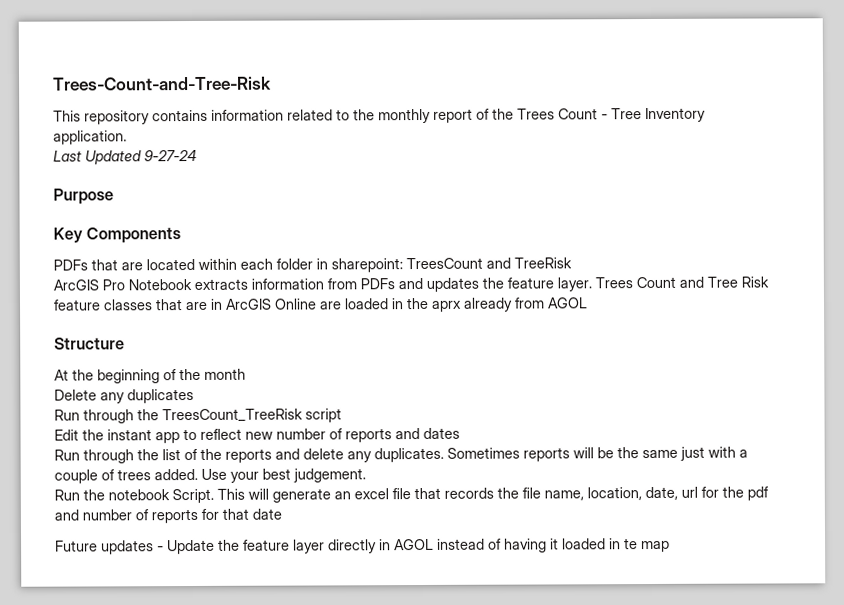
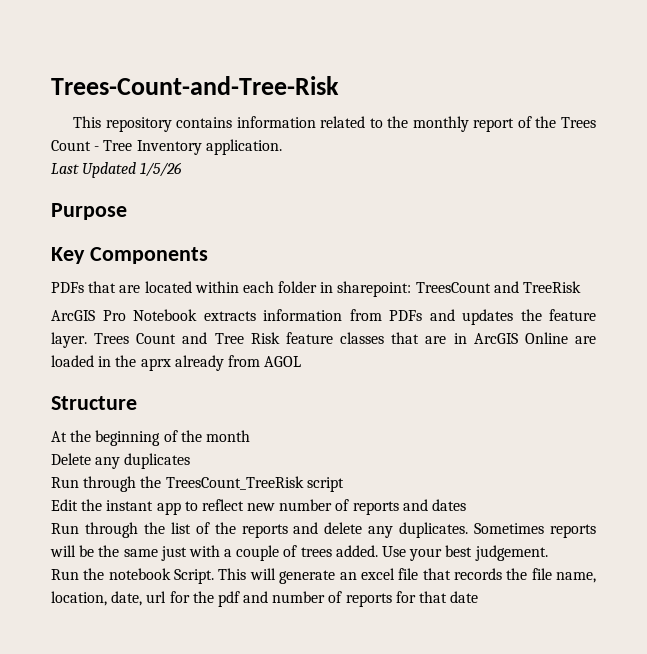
- Last Updated 9-27-24
+ Last Updated 1/5/26
- Future updates - Update the feature layer directly in AGOL instead of having it loaded in te map

